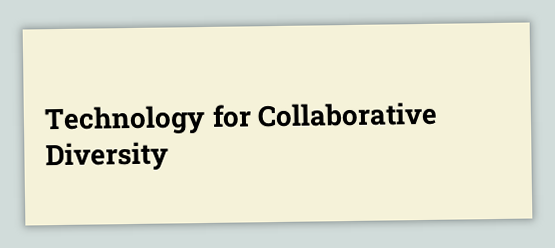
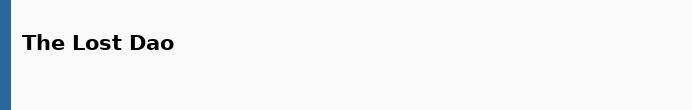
- Technology for Collaborative Diversity
+ The Lost Dao

